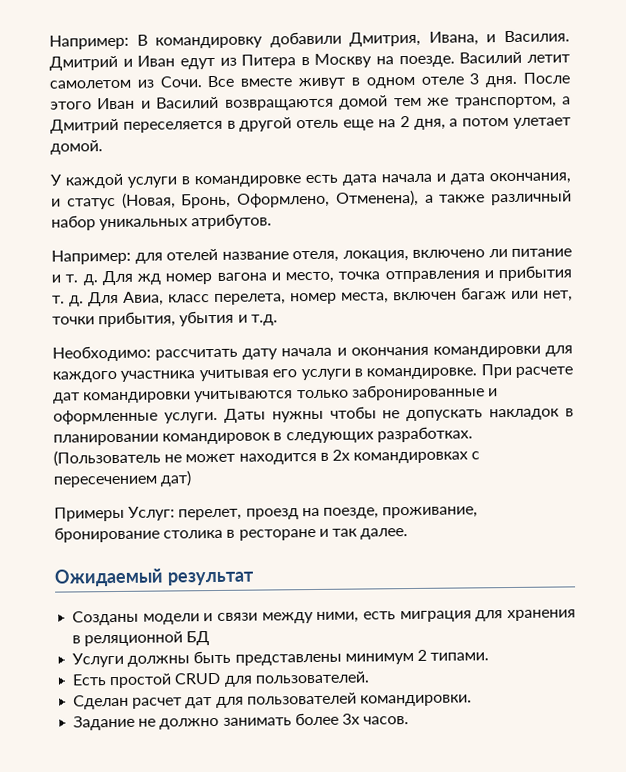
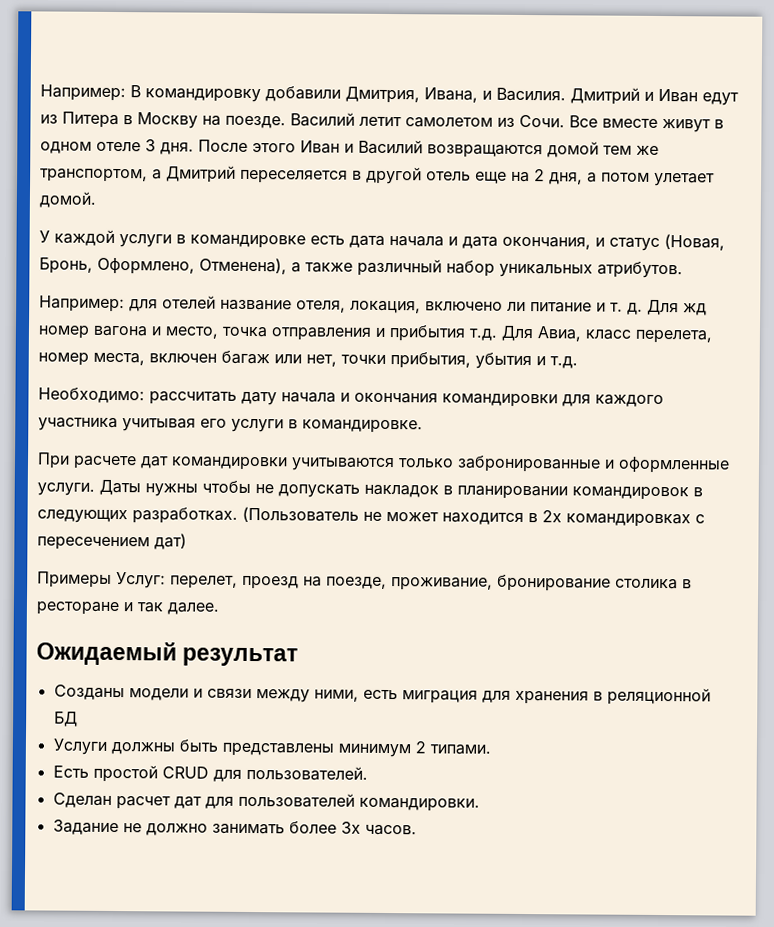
- Для жд номер вагона и место, точка отправления и прибытия т. д. Для Авиа, класс перелета, номер места, включен багаж или нет, точки прибытия, убытия и т.д.
+ Для жд номер вагона и место, точка отправления и прибытия т.д. Для Авиа, класс перелета, номер места, включен багаж или нет, точки прибытия, убытия и т.д.
- Необходимо: рассчитать дату начала и окончания командировки для каждого участника учитывая его услуги в командировке. При расчете дат командировки учитываются только забронированные и оформленные услуги.
+ Необходимо: рассчитать дату начала и окончания командировки для каждого участника учитывая его услуги в командировке.
+ При расчете дат командировки учитываются только забронированные и оформленные услуги.

